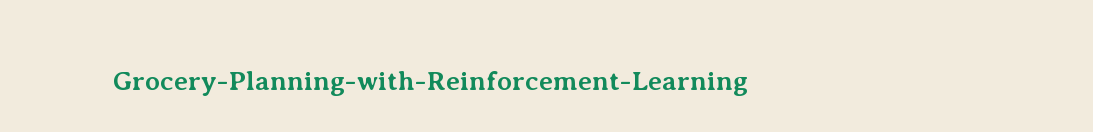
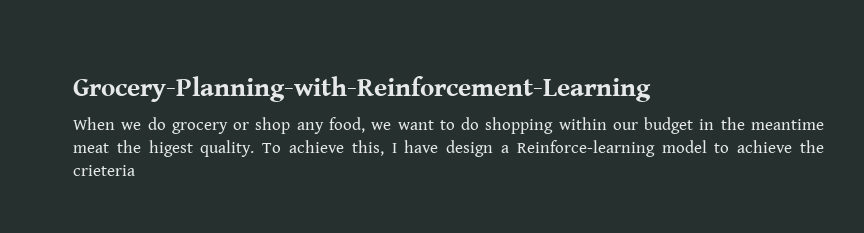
+ When we do grocery or shop any food, we want to do shopping within our budget in the meantime meat the higest quality. To achieve this, I have design a Reinforce-learning model to achieve the crieteria

